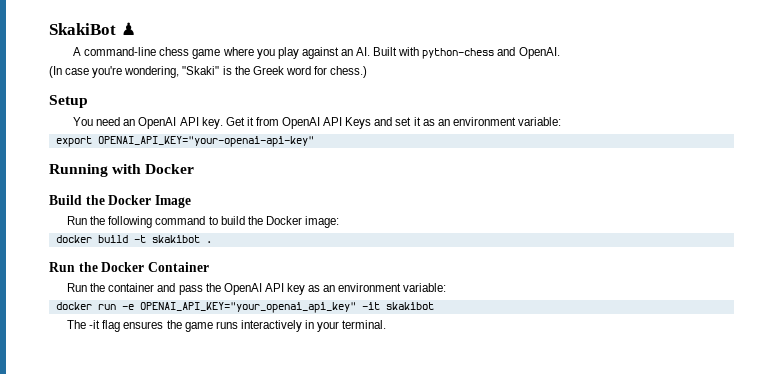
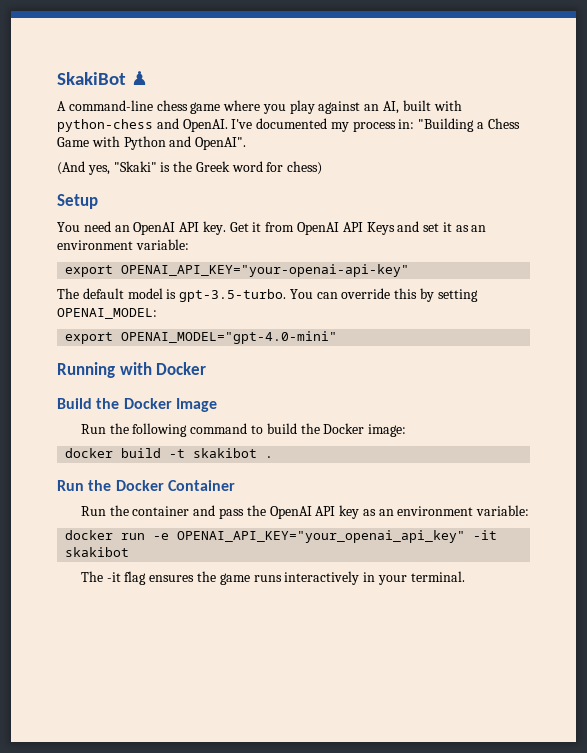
- A command-line chess game where you play against an AI. Built with python-chess and OpenAI.
- (In case you're wondering, "Skaki" is the Greek word for chess.)
+ A command-line chess game where you play against an AI, built with python-chess and OpenAI. I've documented my process in: "Building a Chess Game with Python and OpenAI".
+ (And yes, "Skaki" is the Greek word for chess)
+ The default model is gpt-3.5-turbo. You can override this by setting OPENAI_MODEL:
+ export OPENAI_MODEL="gpt-4.0-mini"

